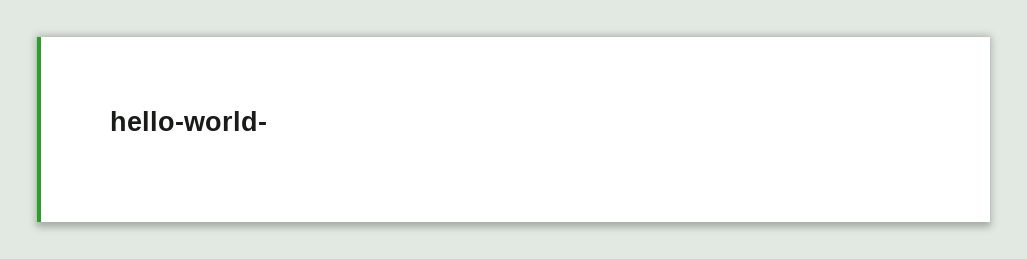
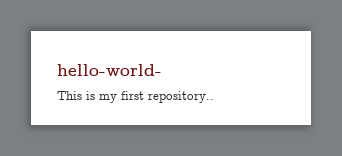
+ This is my first repository..

